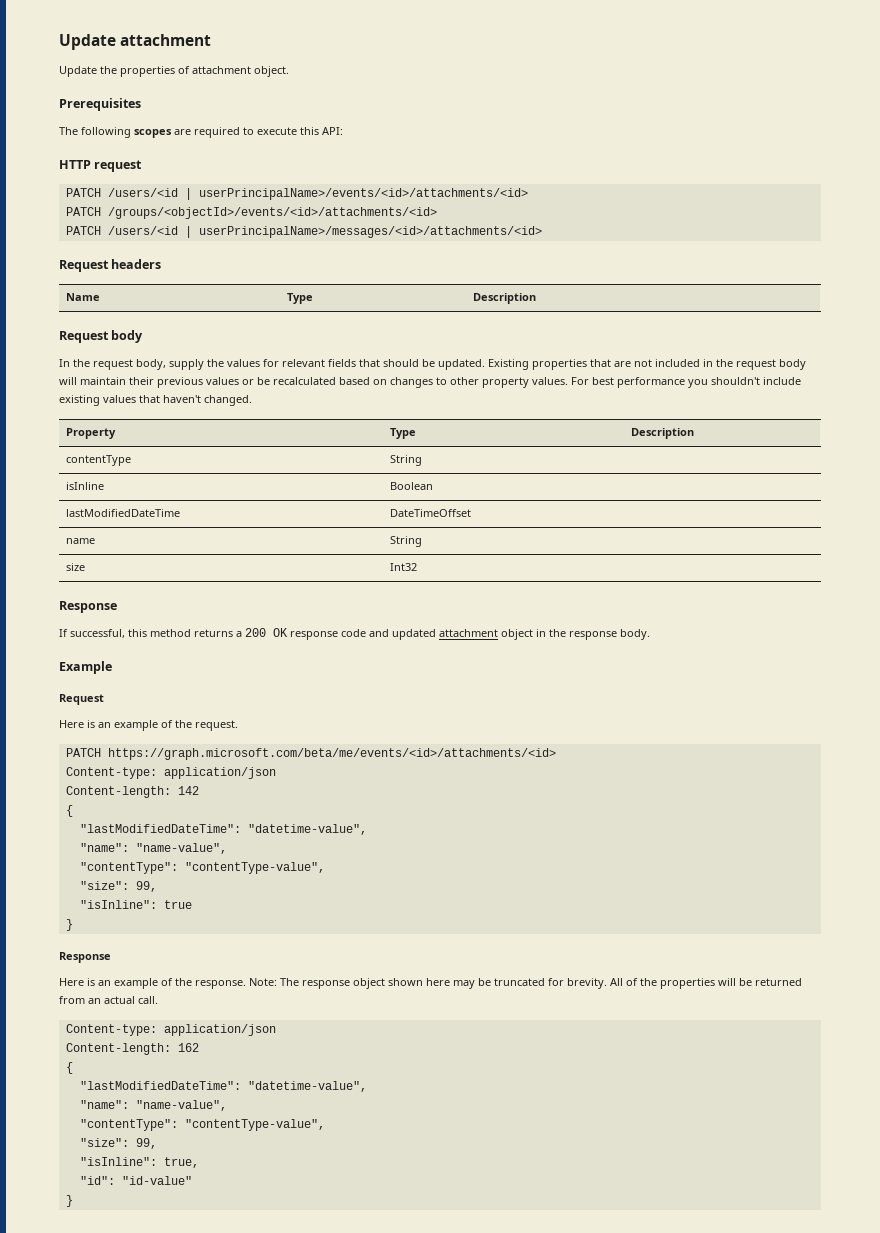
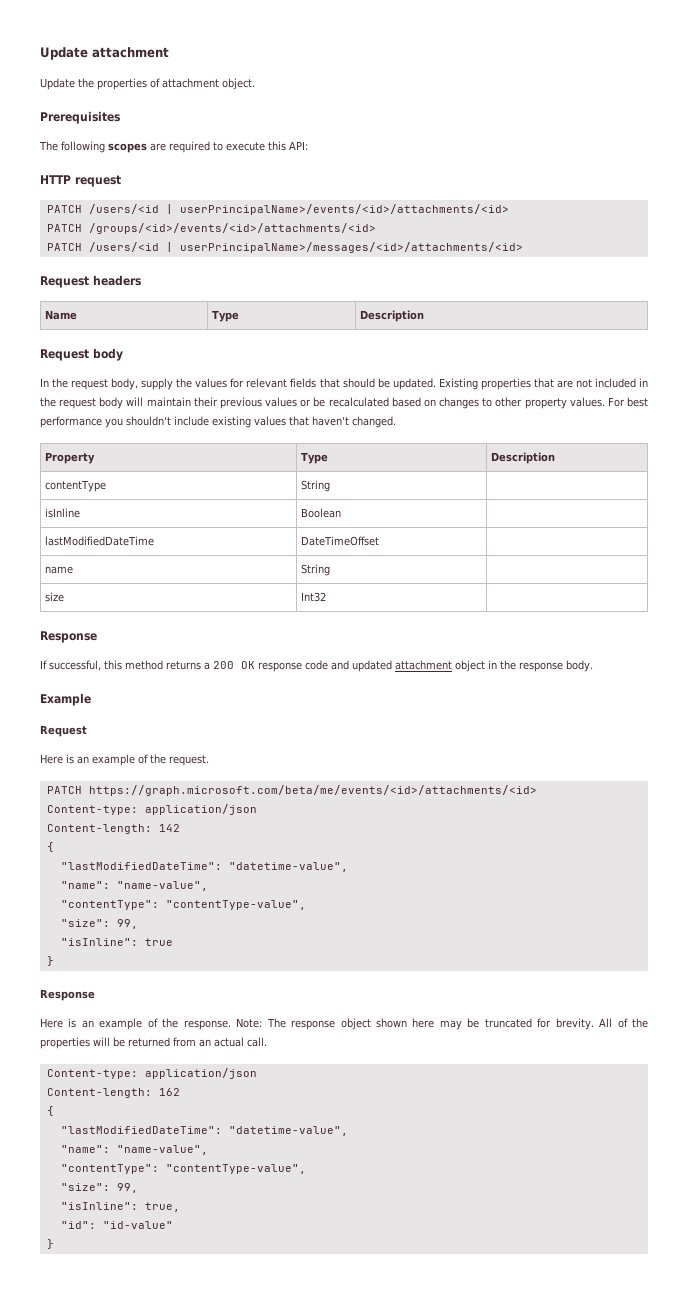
- PATCH /groups/<objectId>/events/<id>/attachments/<id>
+ PATCH /groups/<id>/events/<id>/attachments/<id>

